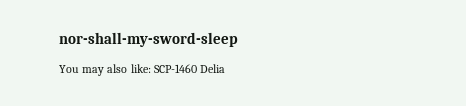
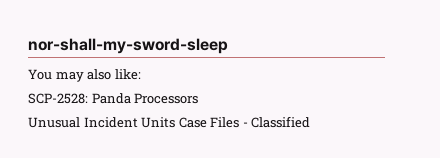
- You may also like: SCP-1460 Delia
+ You may also like:
+ SCP-2528: Panda Processors
+ Unusual Incident Units Case Files - Classified

